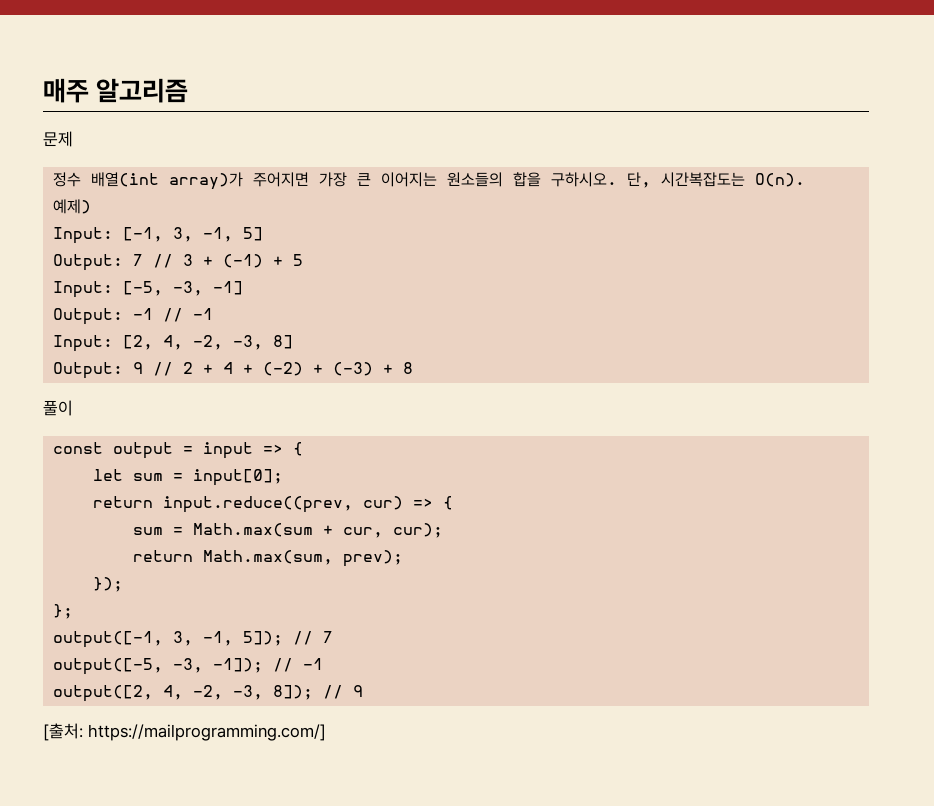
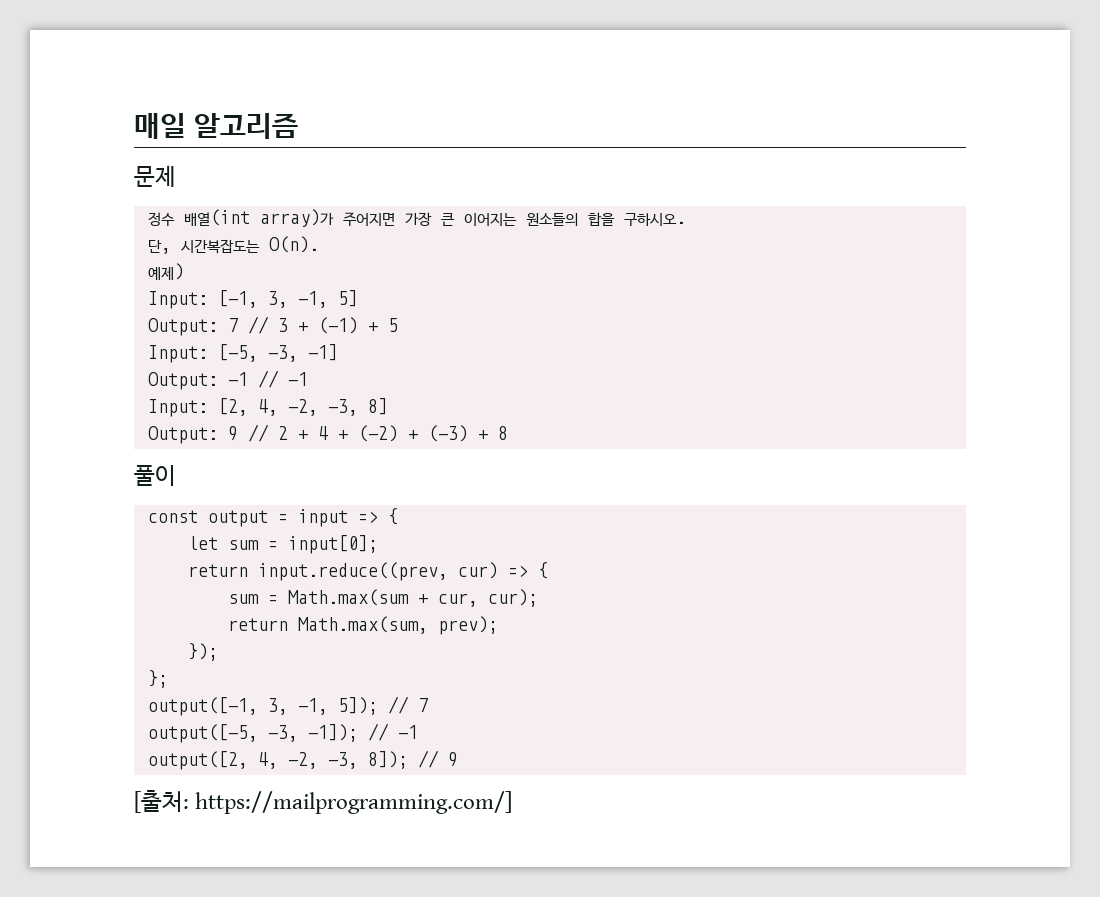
- 매주 알고리즘
+ 매일 알고리즘
- 정수 배열(int array)가 주어지면 가장 큰 이어지는 원소들의 합을 구하시오. 단, 시간복잡도는 O(n).
+ 정수 배열(int array)가 주어지면 가장 큰 이어지는 원소들의 합을 구하시오.
+ 단, 시간복잡도는 O(n).

